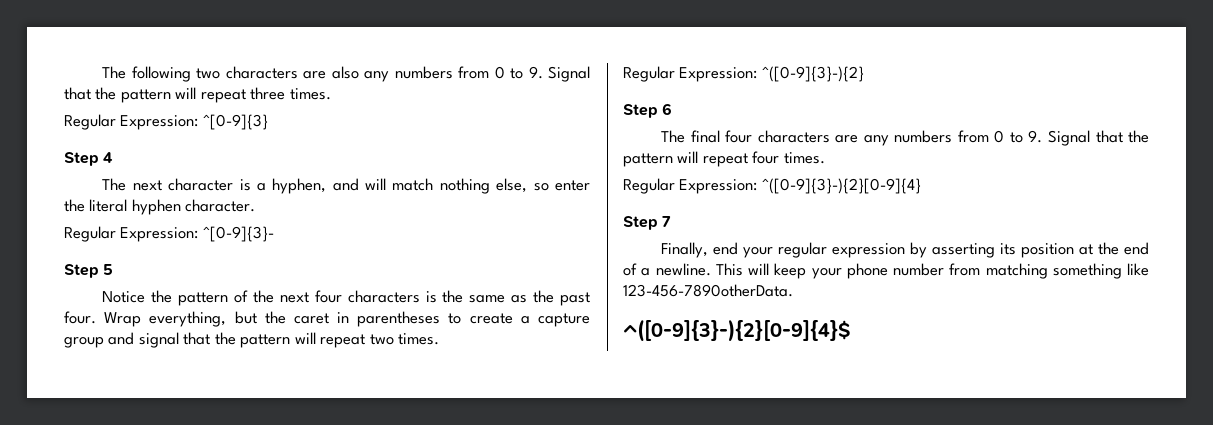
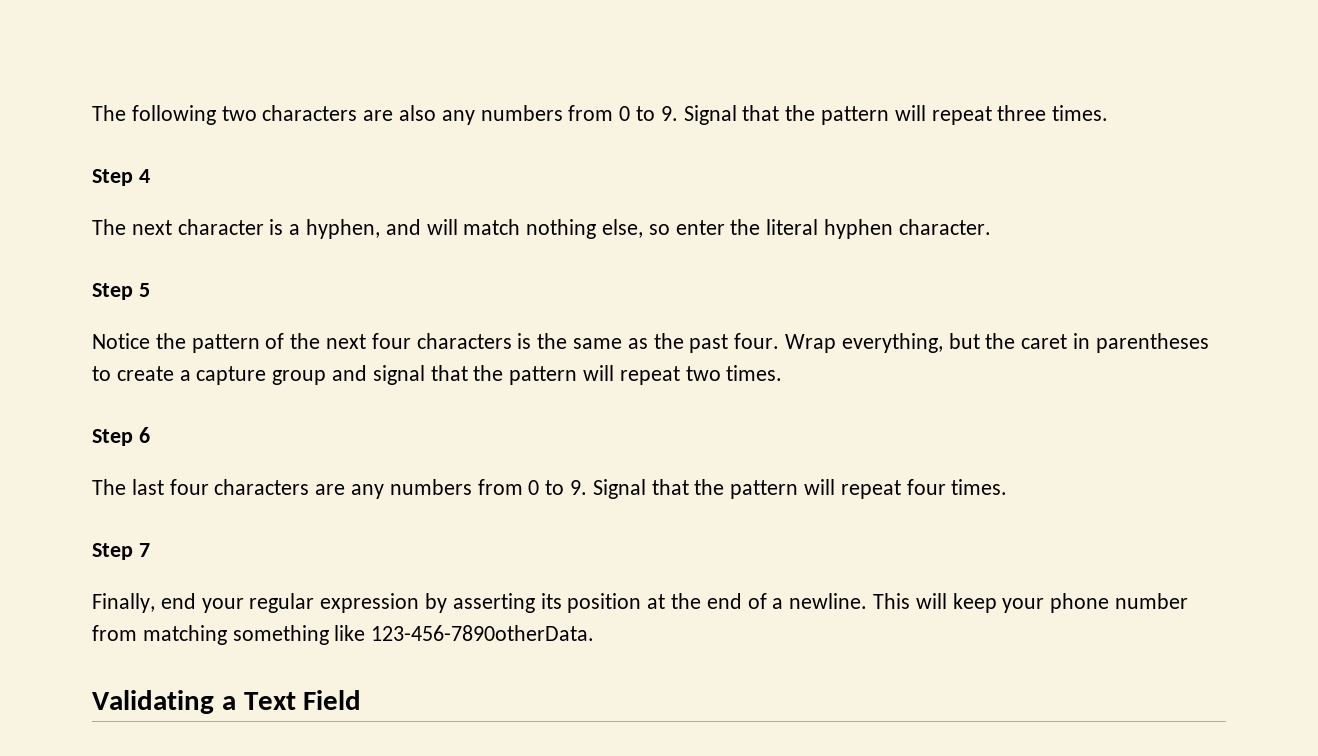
- Regular Expression: ^[0-9]{3}
- Regular Expression: ^[0-9]{3}-
- Regular Expression: ^([0-9]{3}-){2}
- The final four characters are any numbers from 0 to 9. Signal that the pattern will repeat four times.
+ The last four characters are any numbers from 0 to 9. Signal that the pattern will repeat four times.
- Regular Expression: ^([0-9]{3}-){2}[0-9]{4}
- ^([0-9]{3}-){2}[0-9]{4}$
+ Validating a Text Field

